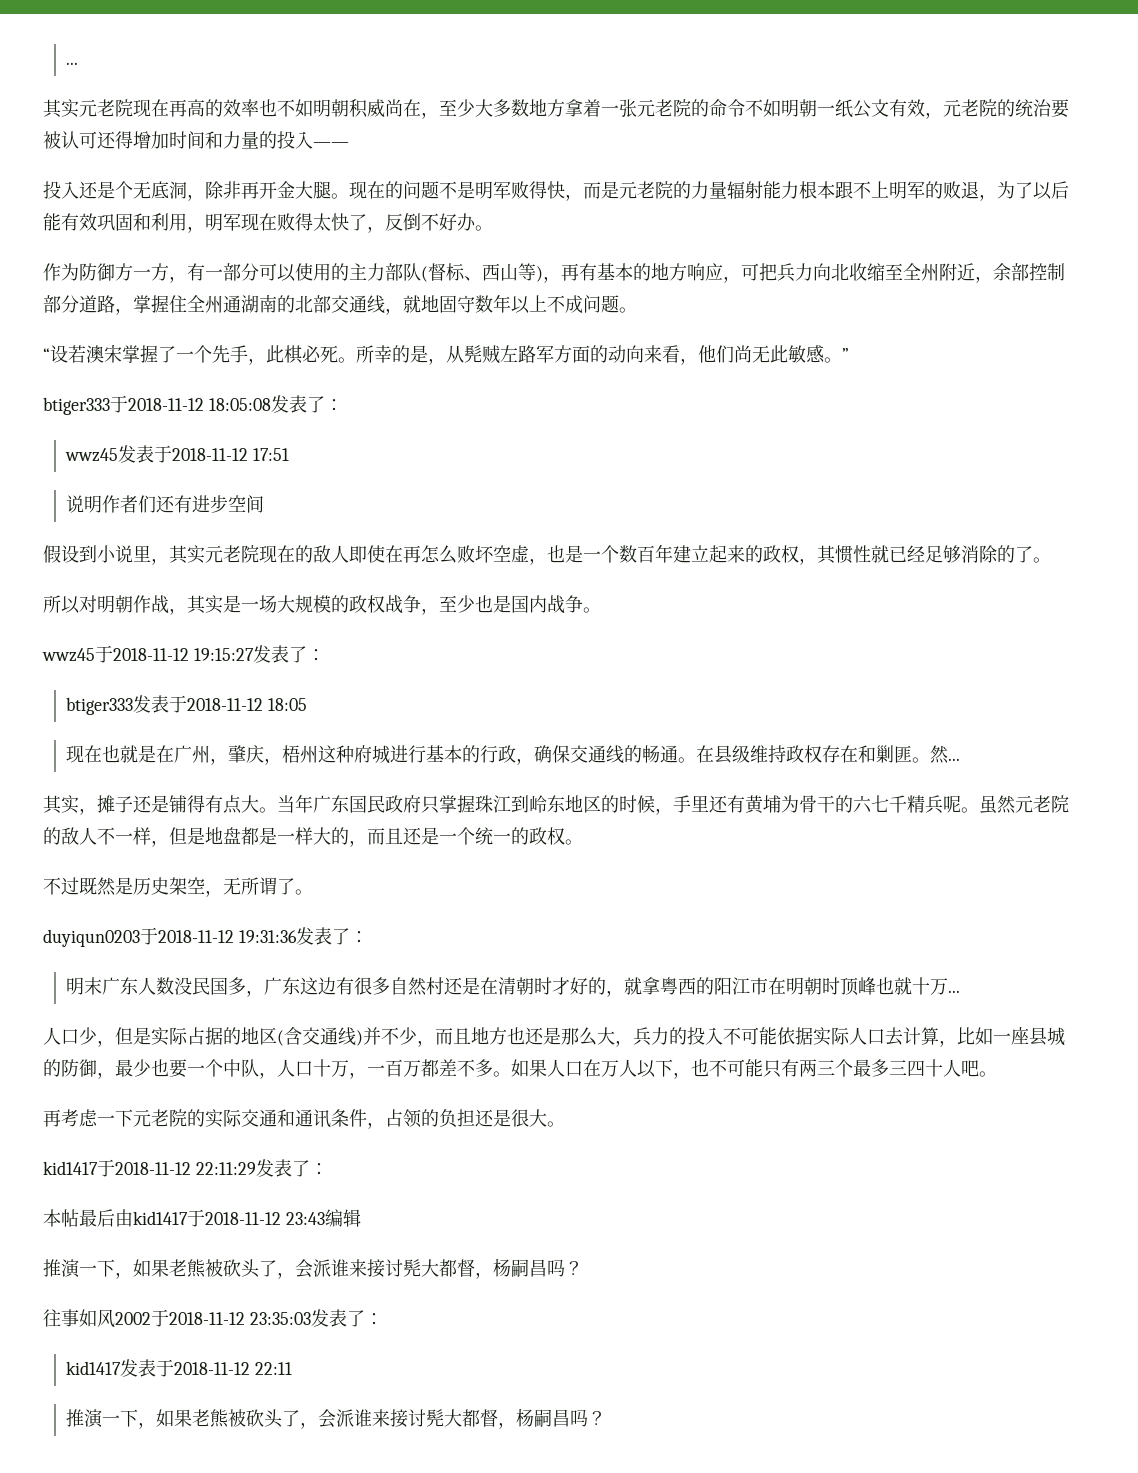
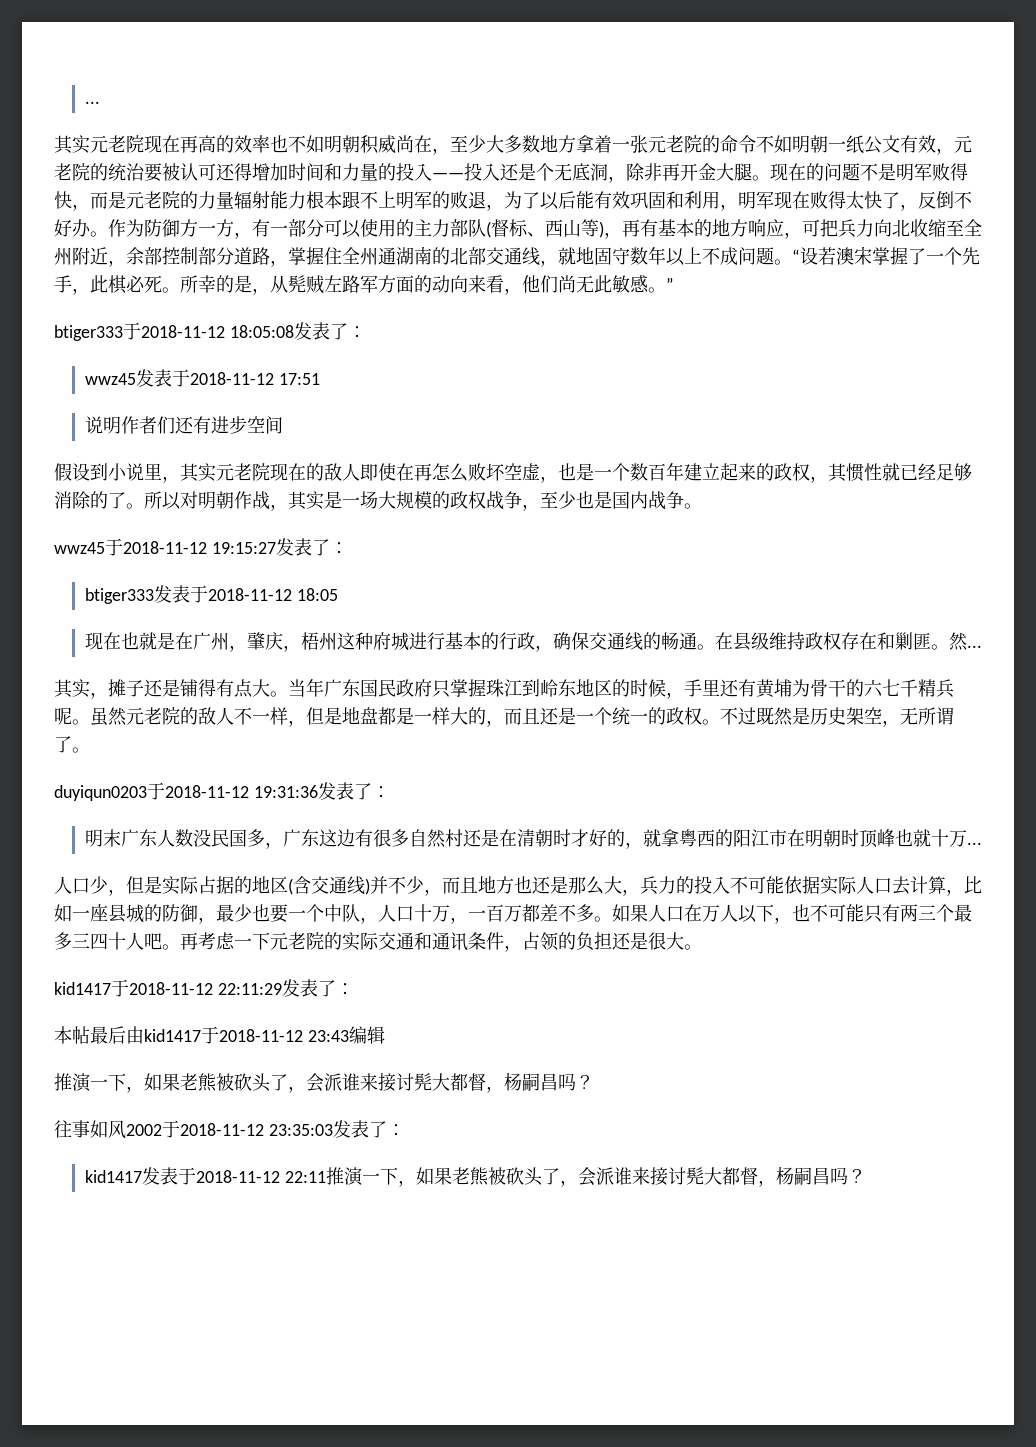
- 其实元老院现在再高的效率也不如明朝积威尚在，至少大多数地方拿着一张元老院的命令不如明朝一纸公文有效，元老院的统治要被认可还得增加时间和力量的投入——
- 投入还是个无底洞，除非再开金大腿。
+ 其实元老院现在再高的效率也不如明朝积威尚在，至少大多数地方拿着一张元老院的命令不如明朝一纸公文有效，元老院的统治要被认可还得增加时间和力量的投入——投入还是个无底洞，除非再开金大腿。
- 现在的问题不是明军败得快，而是元老院的力量辐射能力根本跟不上明军的败退，为了以后能有效巩固和利用，明军现在败得太快了，反倒不好办。
- 作为防御方一方，有一部分可以使用的主力部队(督标、西山等)，再有基本的地方响应，可把兵力向北收缩至全州附近，余部控制部分道路，掌握住全州通湖南的北部交通线，就地固守数年以上不成问题。
- “设若澳宋掌握了一个先手，此棋必死。
+ 现在的问题不是明军败得快，而是元老院的力量辐射能力根本跟不上明军的败退，为了以后能有效巩固和利用，明军现在败得太快了，反倒不好办。作为防御方一方，有一部分可以使用的主力部队(督标、西山等)，再有基本的地方响应，可把兵力向北收缩至全州附近，余部控制部分道路，掌握住全州通湖南的北部交通线，就地固守数年以上不成问题。“设若澳宋掌握了一个先手，此棋必死。
- 假设到小说里，其实元老院现在的敌人即使在再怎么败坏空虚，也是一个数百年建立起来的政权，其惯性就已经足够消除的了。
- 所以对明朝作战，其实是一场大规模的政权战争，至少也是国内战争。
+ 假设到小说里，其实元老院现在的敌人即使在再怎么败坏空虚，也是一个数百年建立起来的政权，其惯性就已经足够消除的了。所以对明朝作战，其实是一场大规模的政权战争，至少也是国内战争。
- 虽然元老院的敌人不一样，但是地盘都是一样大的，而且还是一个统一的政权。
- 不过既然是历史架空，无所谓了。
+ 虽然元老院的敌人不一样，但是地盘都是一样大的，而且还是一个统一的政权。不过既然是历史架空，无所谓了。
- 如果人口在万人以下，也不可能只有两三个最多三四十人吧。
- 再考虑一下元老院的实际交通和通讯条件，占领的负担还是很大。
+ 如果人口在万人以下，也不可能只有两三个最多三四十人吧。再考虑一下元老院的实际交通和通讯条件，占领的负担还是很大。
- kid1417发表于2018-11-12 22:11
- 推演一下，如果老熊被砍头了，会派谁来接讨髡大都督，杨嗣昌吗？
+ kid1417发表于2018-11-12 22:11推演一下，如果老熊被砍头了，会派谁来接讨髡大都督，杨嗣昌吗？

